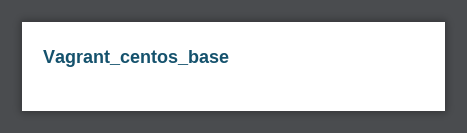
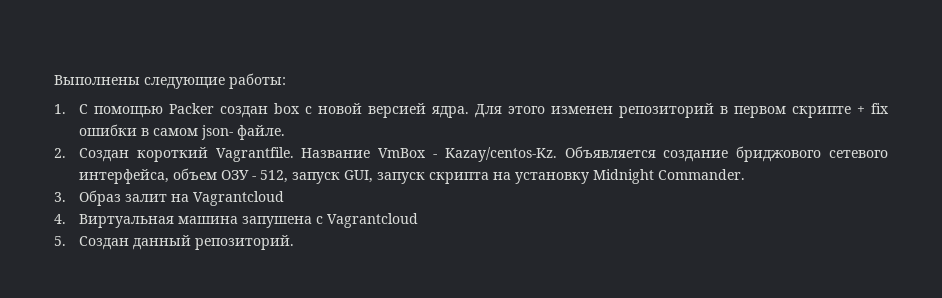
- Vagrant_centos_base
+ Выполнены следующие работы:
+ 1. С помощью Packer создан box с новой версией ядра. Для этого изменен репозиторий в первом скрипте + fix ошибки в самом json- файле.
+ 2. Создан короткий Vagrantfile. Название VmBox - Kazay/centos-Kz. Объявляется создание бриджового сетевого интерфейса, объем ОЗУ - 512, запуск GUI, запуск скрипта на установку Midnight Commander.
+ 3. Образ залит на Vagrantcloud
+ 4. Виртуальная машина запушена с Vagrantcloud
+ 5. Создан данный репозиторий.

